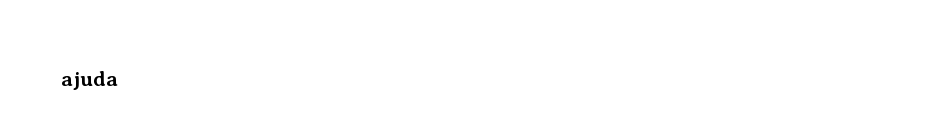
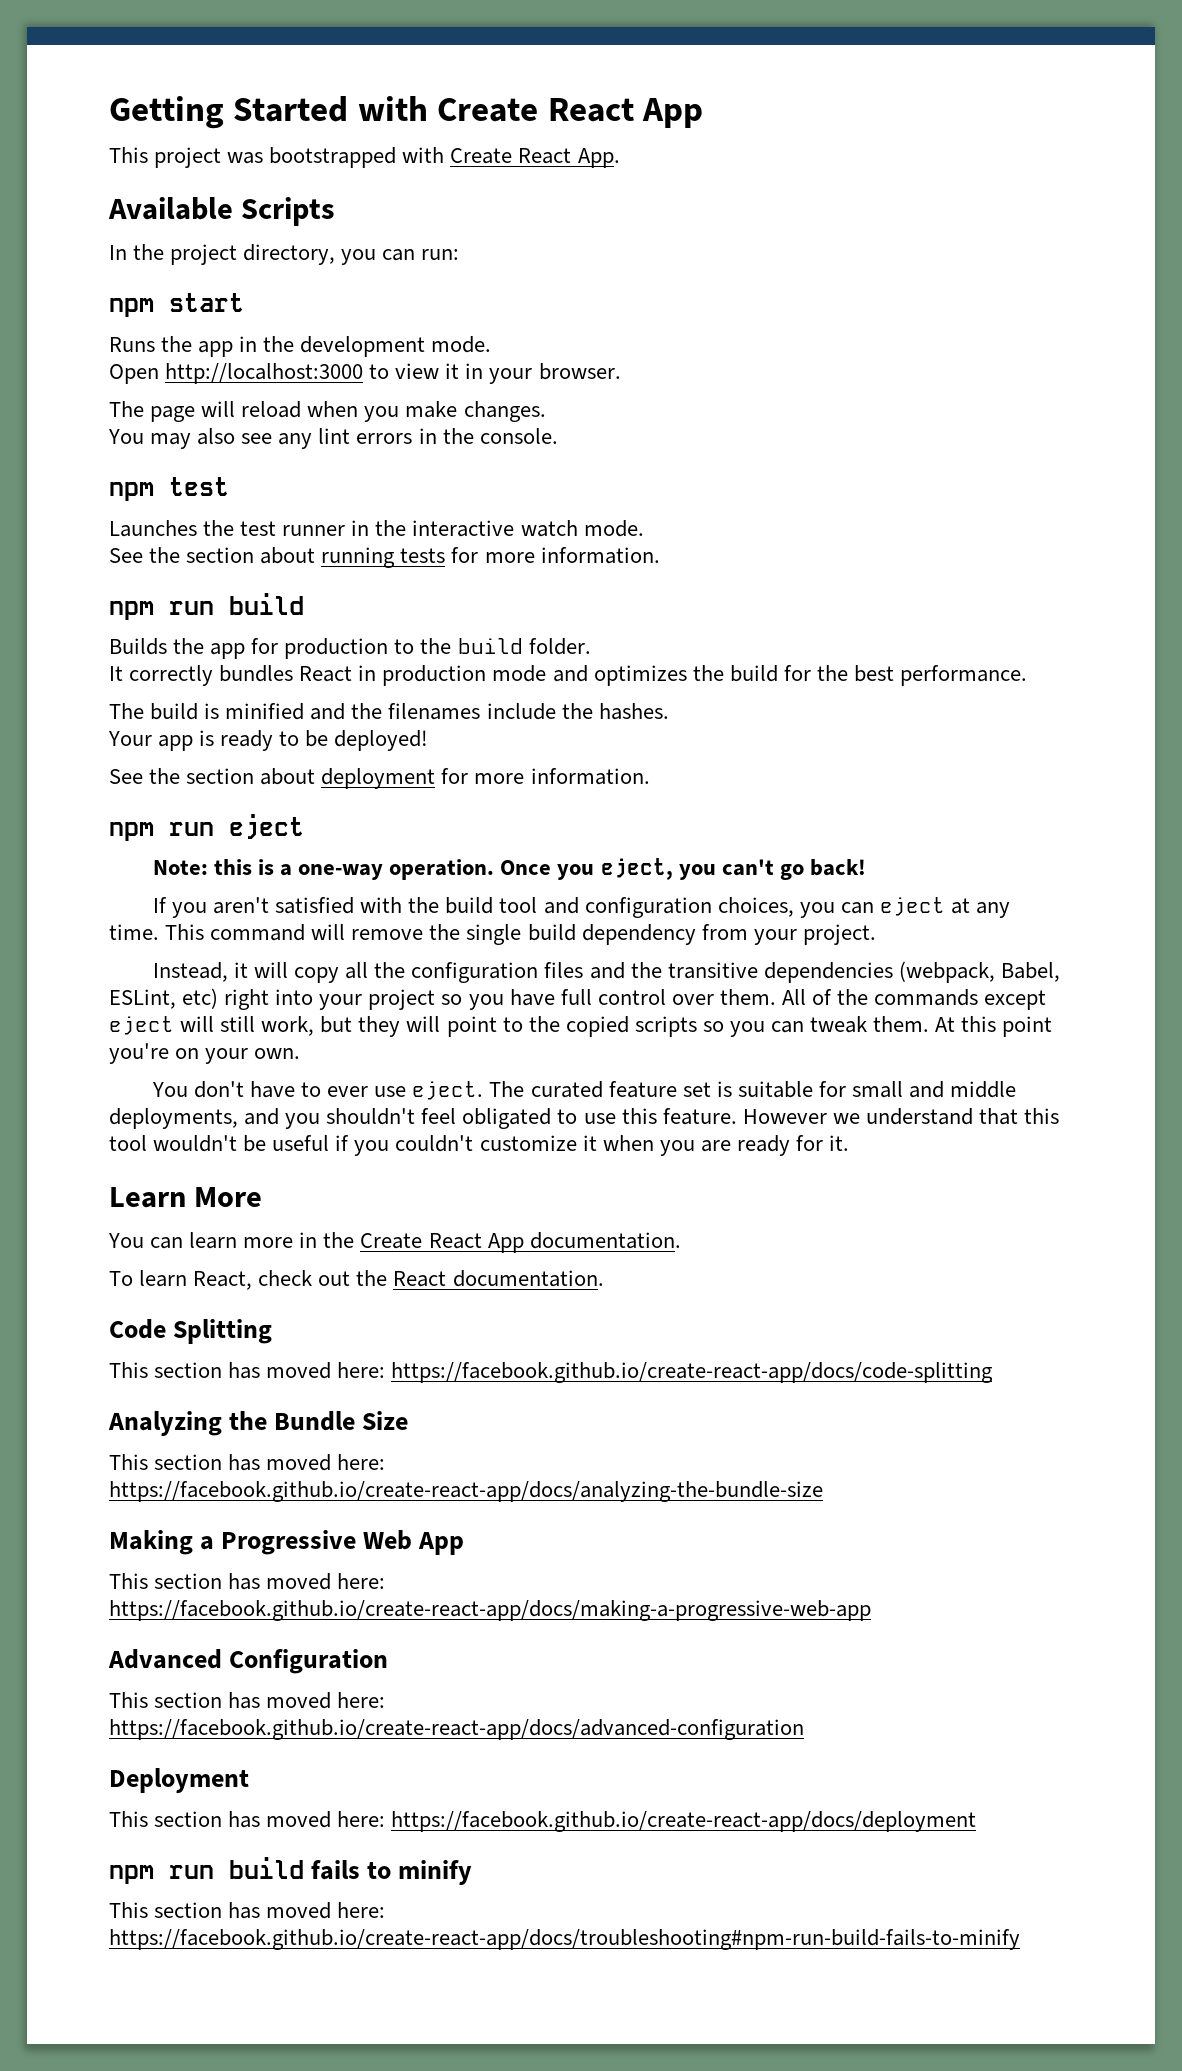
- ajuda
+ Getting Started with Create React App
+ This project was bootstrapped with Create React App.
+ Available Scripts
+ In the project directory, you can run:
+ npm start
+ Runs the app in the development mode.
+ Open http://localhost:3000 to view it in your browser.
+ The page will reload when you make changes.
+ You may also see any lint errors in the console.
+ npm test
+ Launches the test runner in the interactive watch mode.
+ See the section about running tests for more information.
+ npm run build
+ Builds the app for production to the build folder.
+ It correctly bundles React in production mode and optimizes the build for the best performance.
+ The build is minified and the filenames include the hashes.
+ Your app is ready to be deployed!
+ See the section about deployment for more information.
+ npm run eject
+ Note: this is a one-way operation. Once you eject, you can't go back!
+ If you aren't satisfied with the build tool and configuration choices, you can eject at any time. This command will remove the single build dependency from your project.
+ Instead, it will copy all the configuration files and the transitive dependencies (webpack, Babel, ESLint, etc) right into your project so you have full control over them. All of the commands except eject will still work, but they will point to the copied scripts so you can tweak them. At this point you're on your own.
+ You don't have to ever use eject. The curated feature set is suitable for small and middle deployments, and you shouldn't feel obligated to use this feature. However we understand that this tool wouldn't be useful if you couldn't customize it when you are ready for it.
+ Learn More
+ You can learn more in the Create React App documentation.
+ To learn React, check out the React documentation.
+ Code Splitting
+ This section has moved here: https://facebook.github.io/create-react-app/docs/code-splitting
+ Analyzing the Bundle Size
+ This section has moved here: https://facebook.github.io/create-react-app/docs/analyzing-the-bundle-size
+ Making a Progressive Web App
+ This section has moved here: https://facebook.github.io/create-react-app/docs/making-a-progressive-web-app
+ Advanced Configuration
+ This section has moved here: https://facebook.github.io/create-react-app/docs/advanced-configuration
+ Deployment
+ This section has moved here: https://facebook.github.io/create-react-app/docs/deployment
+ npm run build fails to minify
+ This section has moved here: https://facebook.github.io/create-react-app/docs/troubleshooting#npm-run-build-fails-to-minify

